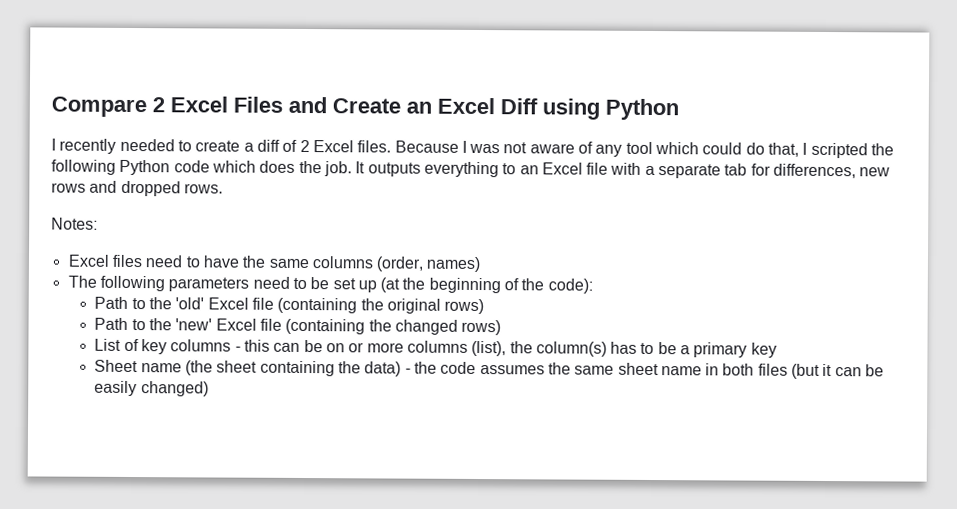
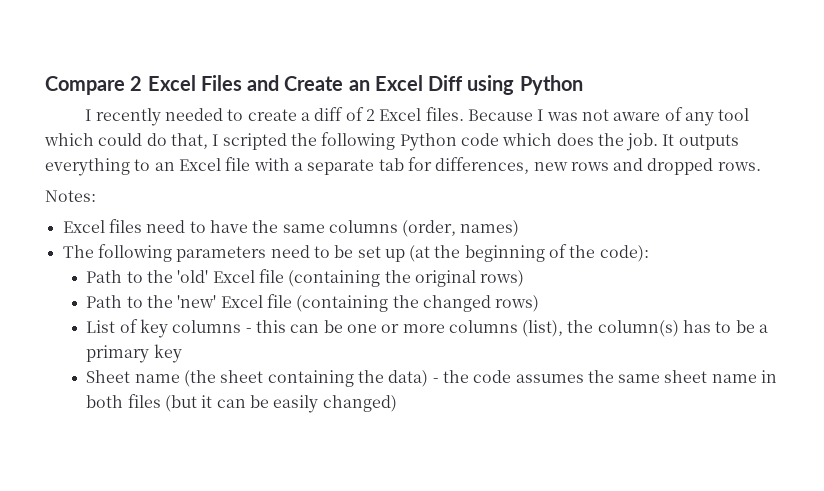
- List of key columns - this can be on or more columns (list), the column(s) has to be a primary key
+ List of key columns - this can be one or more columns (list), the column(s) has to be a primary key

